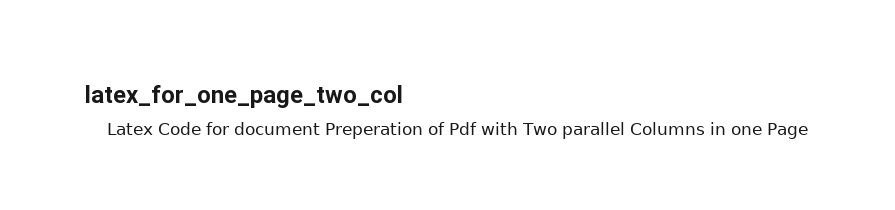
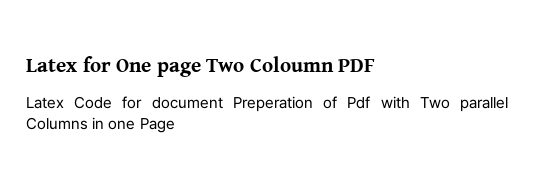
- latex_for_one_page_two_col
+ Latex for One page Two Coloumn PDF

